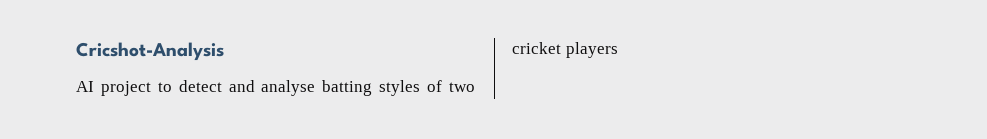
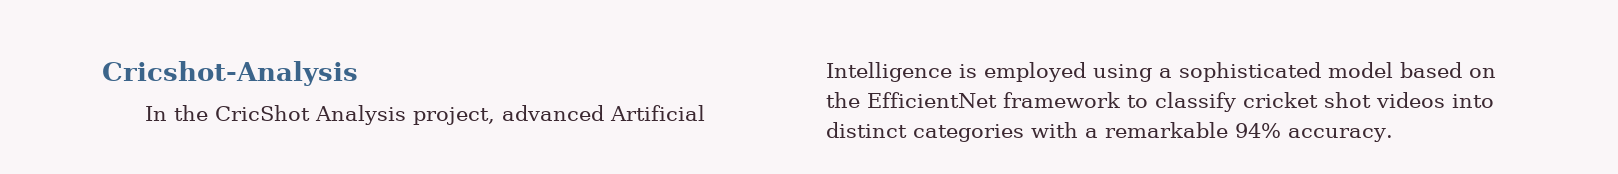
- AI project to detect and analyse batting styles of two cricket players
+ In the CricShot Analysis project, advanced Artificial Intelligence is employed using a sophisticated model based on the EfficientNet framework to classify cricket shot videos into distinct categories with a remarkable 94% accuracy.

